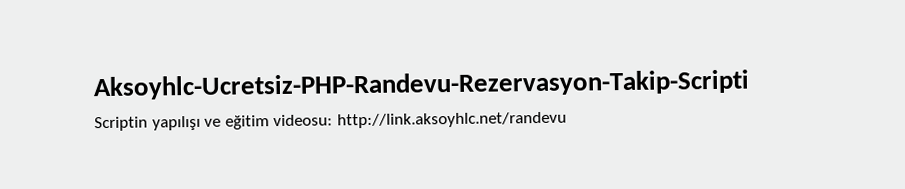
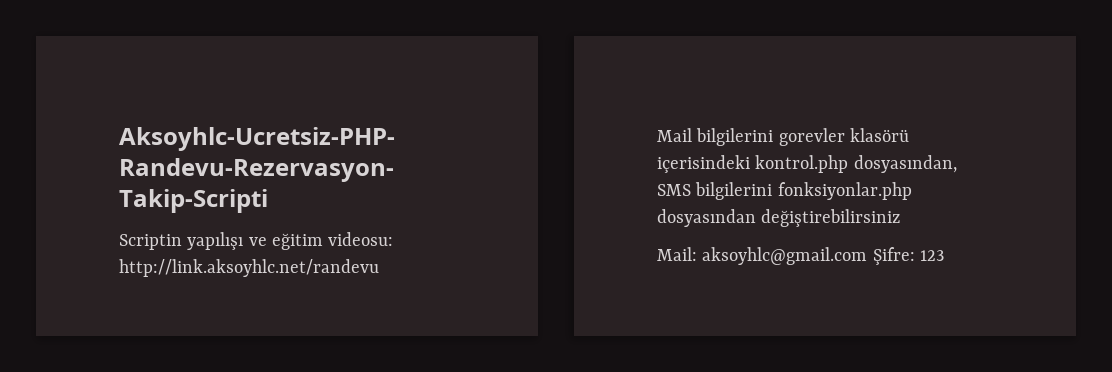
+ Mail bilgilerini gorevler klasörü içerisindeki kontrol.php dosyasından, SMS bilgilerini fonksiyonlar.php dosyasından değiştirebilirsiniz
+ Mail: aksoyhlc@gmail.com Şifre: 123

